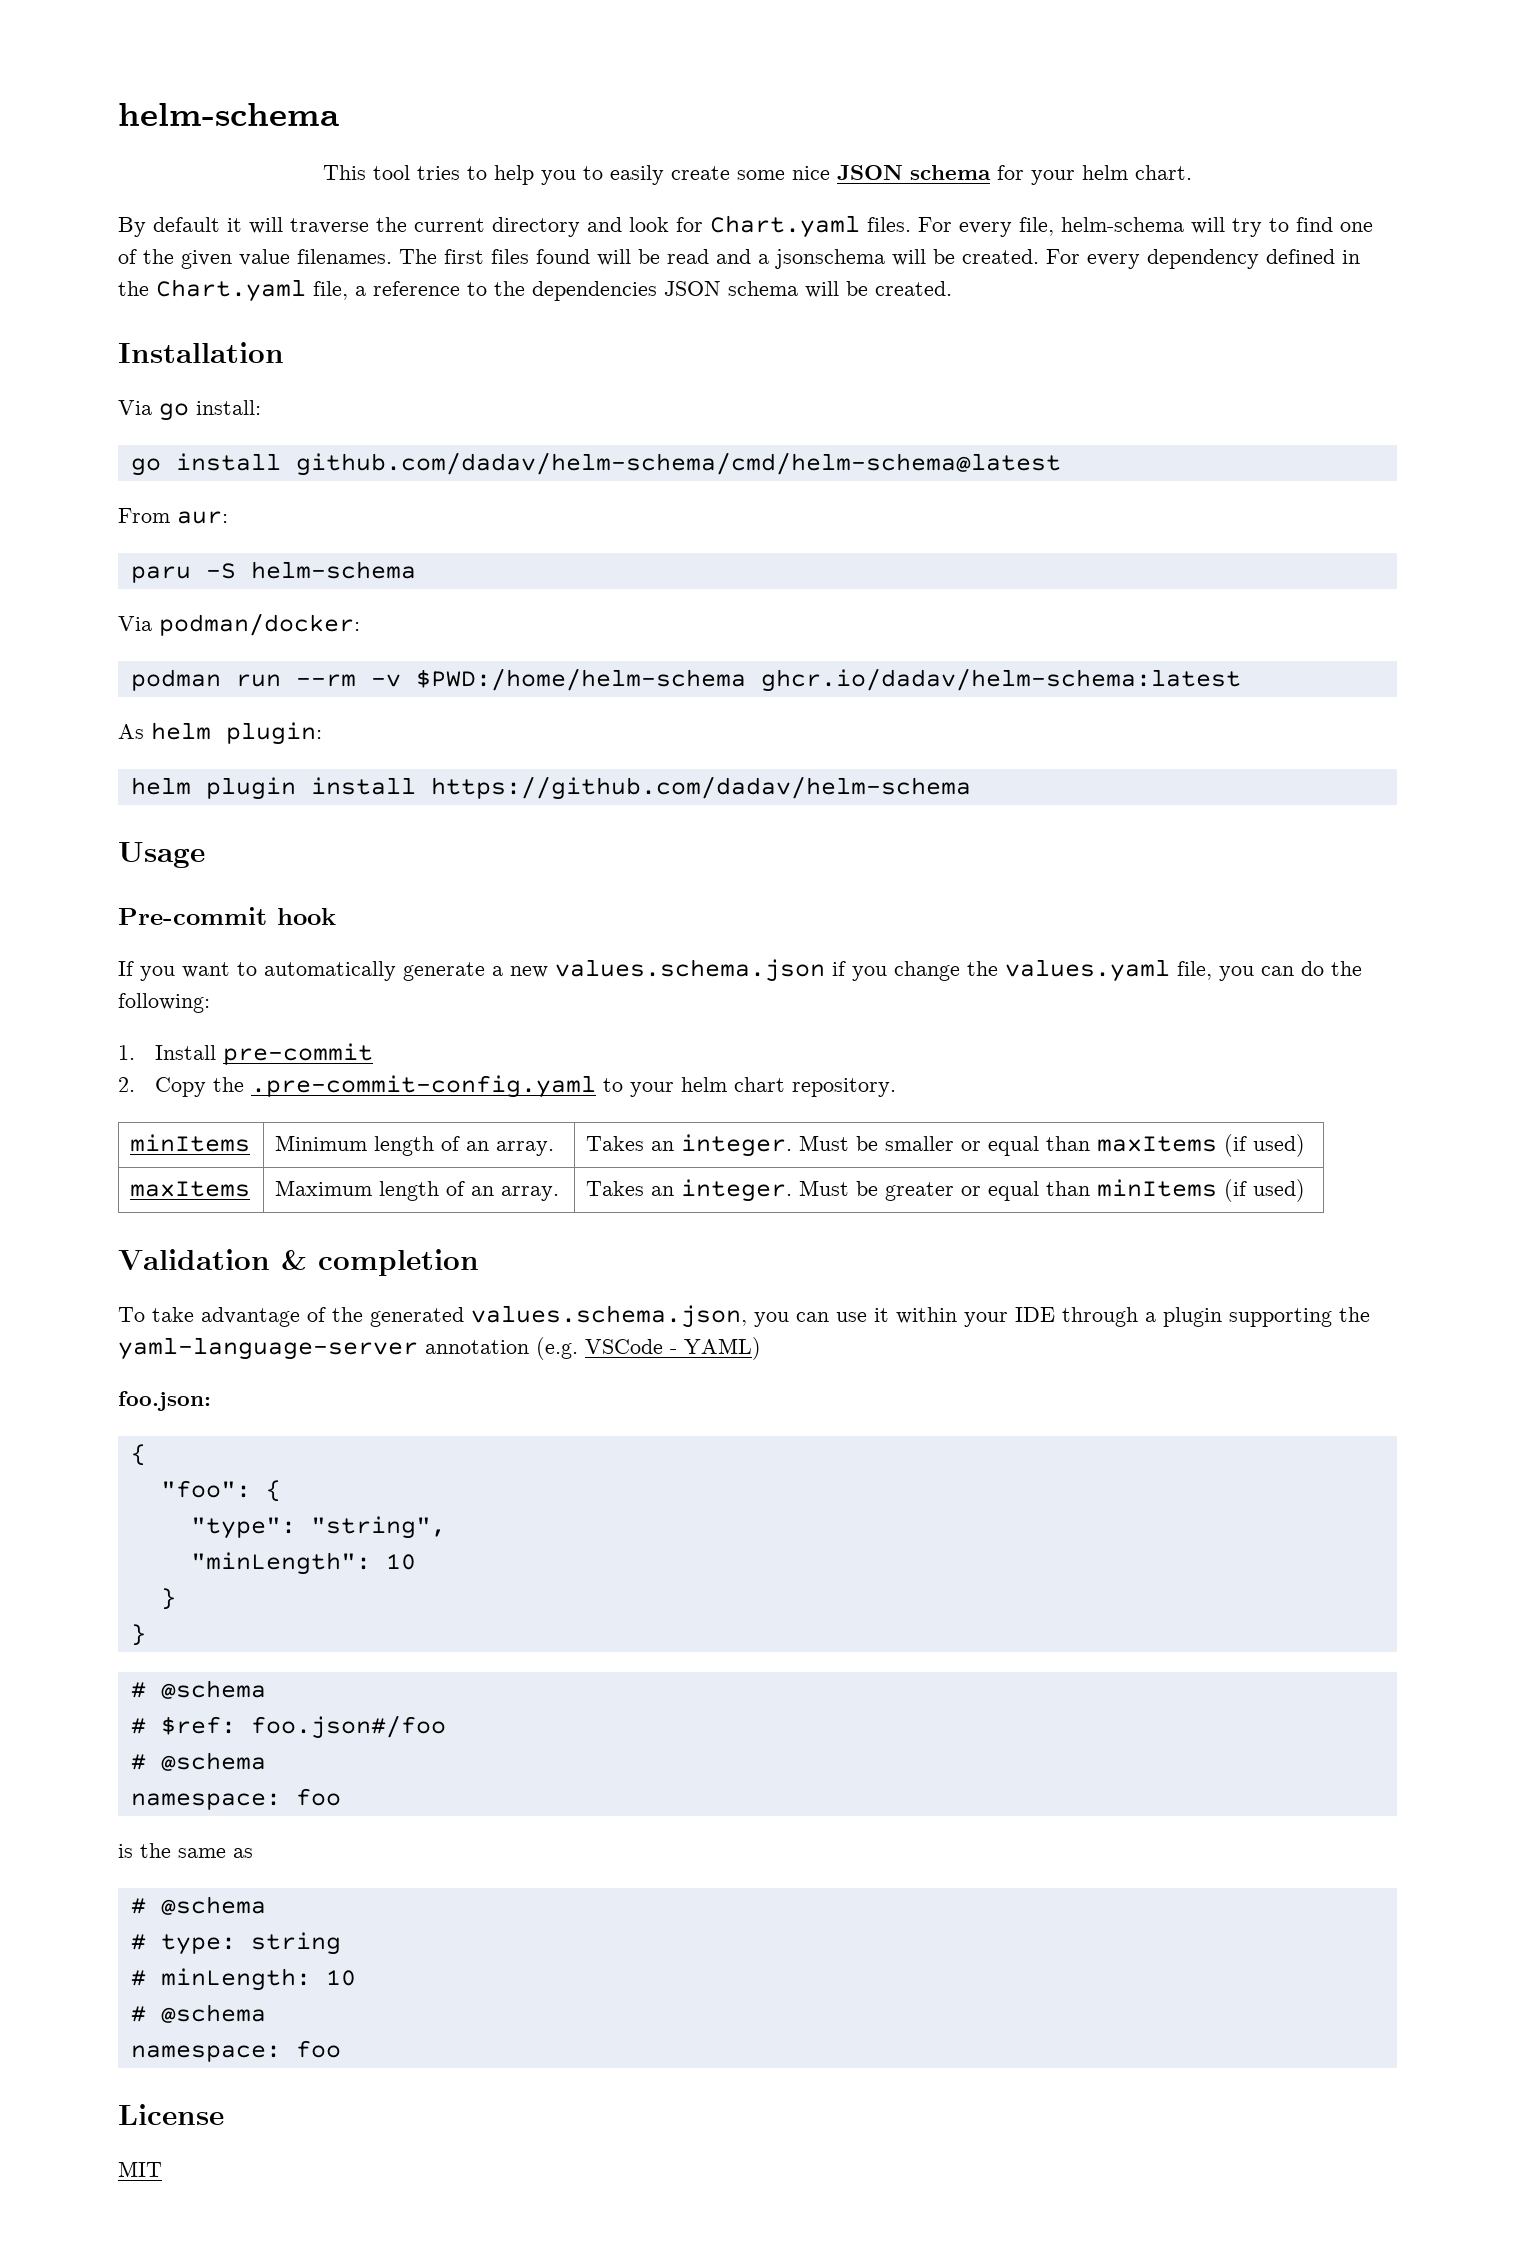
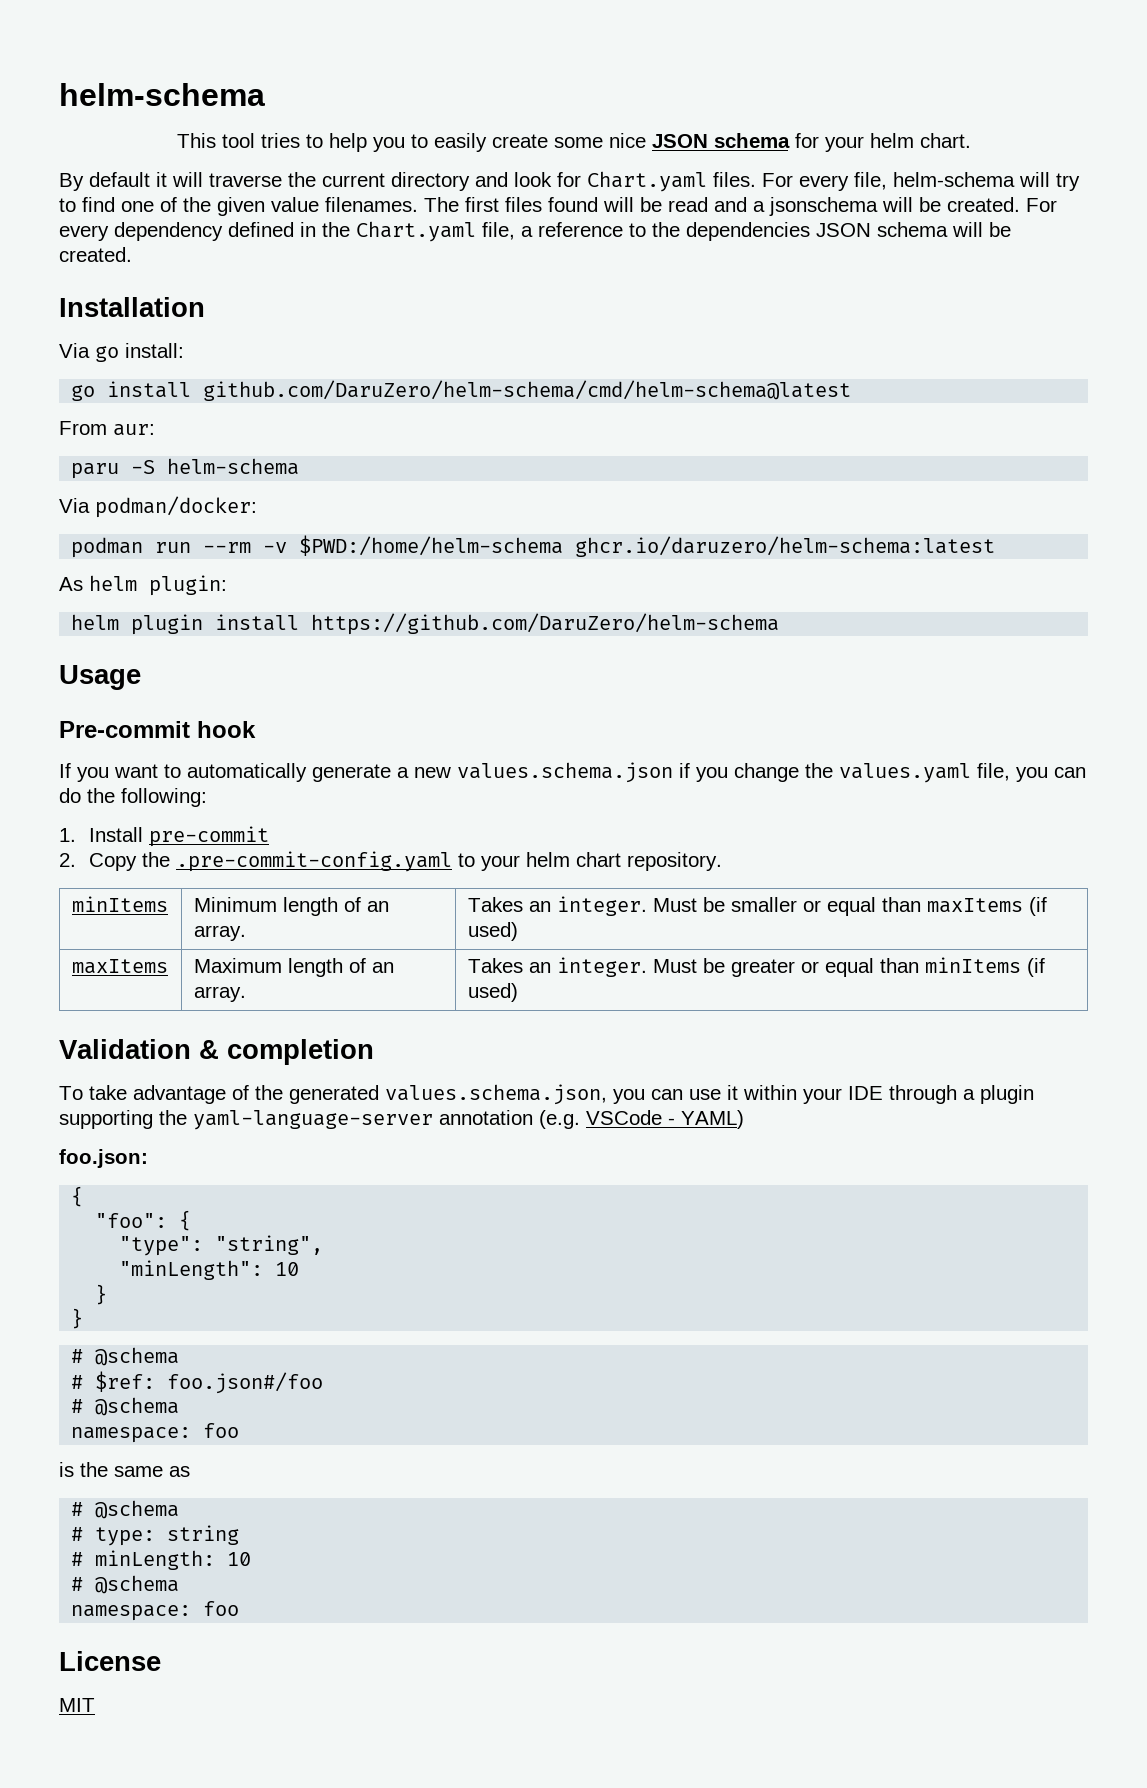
- go install github.com/dadav/helm-schema/cmd/helm-schema@latest
+ go install github.com/DaruZero/helm-schema/cmd/helm-schema@latest
- podman run --rm -v $PWD:/home/helm-schema ghcr.io/dadav/helm-schema:latest
+ podman run --rm -v $PWD:/home/helm-schema ghcr.io/daruzero/helm-schema:latest
- helm plugin install https://github.com/dadav/helm-schema
+ helm plugin install https://github.com/DaruZero/helm-schema

